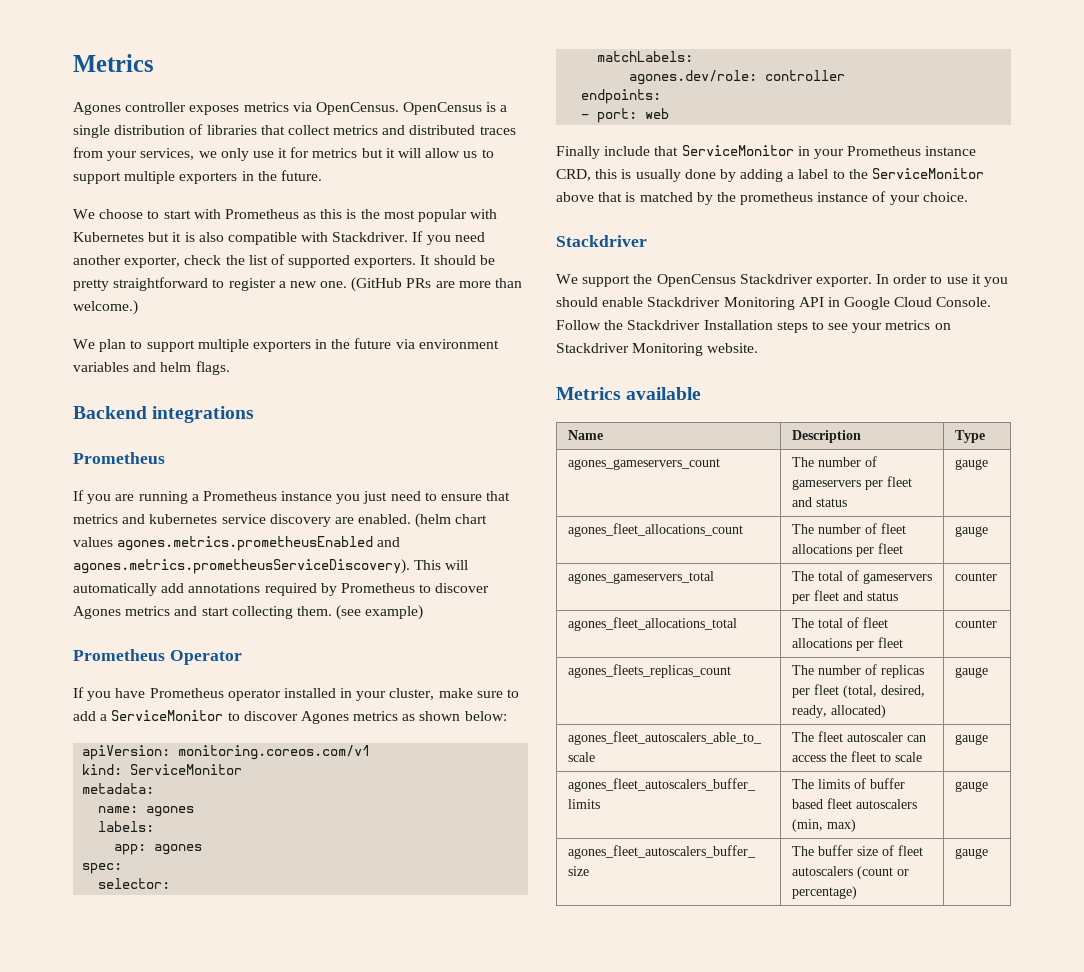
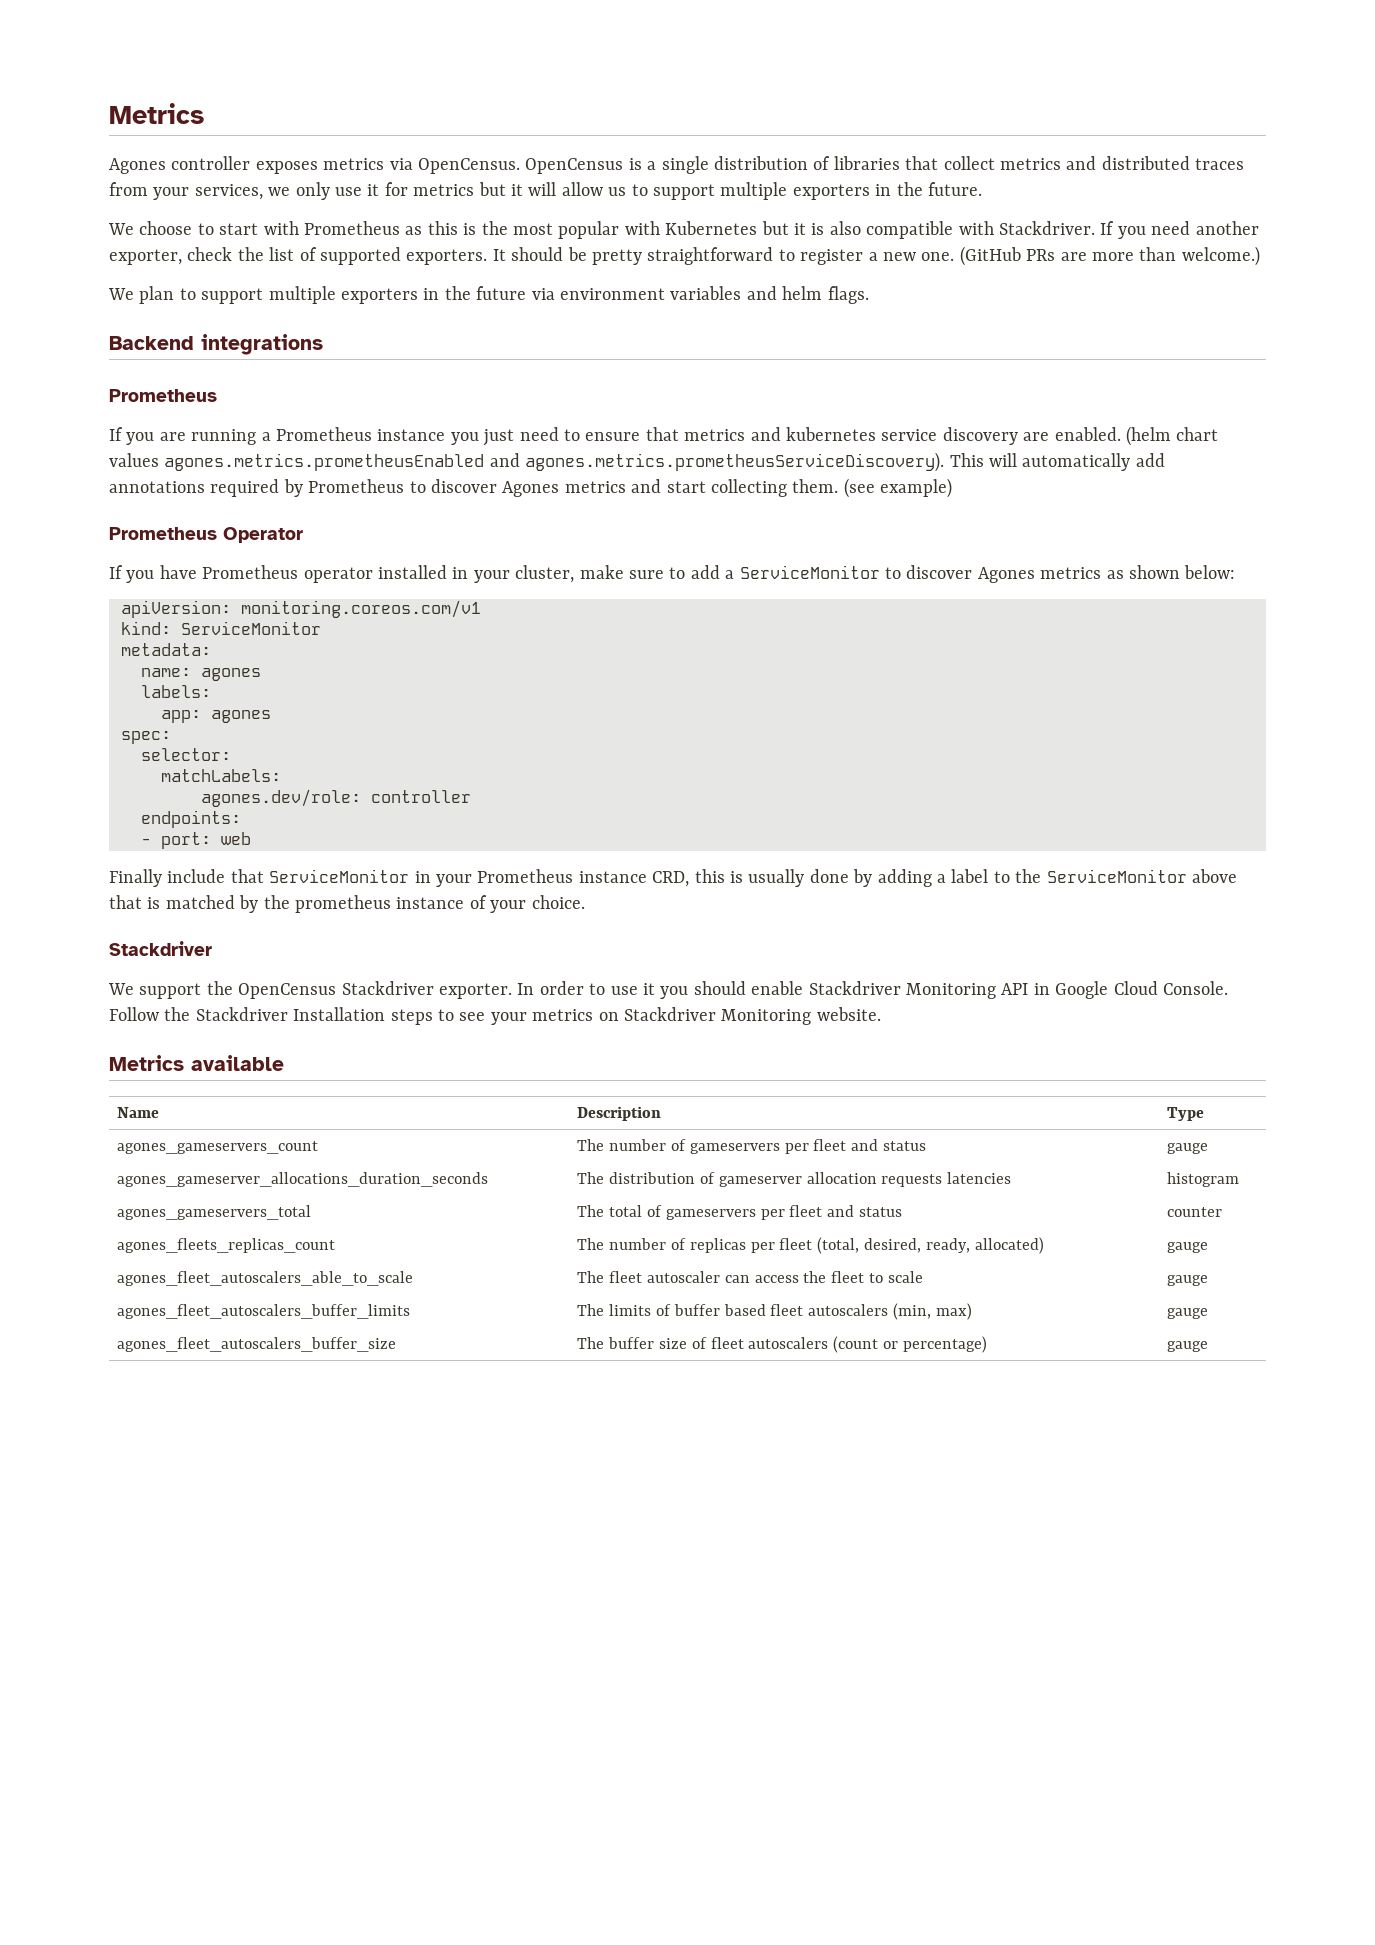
- agones_fleet_allocations_count | The number of fleet allocations per fleet | gauge
+ agones_gameserver_allocations_duration_seconds | The distribution of gameserver allocation requests latencies | histogram
- agones_fleet_allocations_total | The total of fleet allocations per fleet | counter

